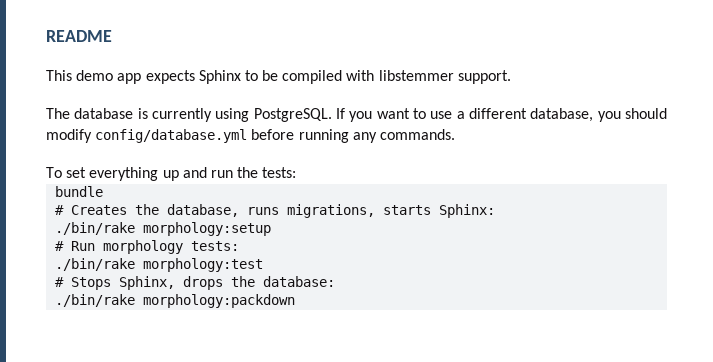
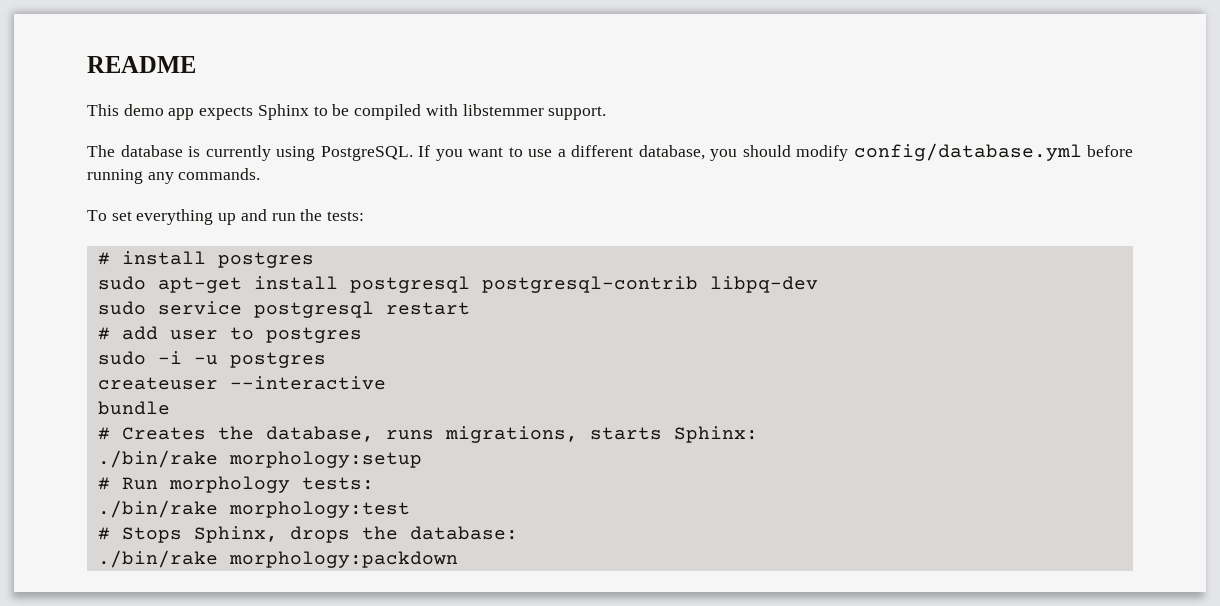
+ # install postgres
+ sudo apt-get install postgresql postgresql-contrib libpq-dev
+ sudo service postgresql restart
+ # add user to postgres
+ sudo -i -u postgres
+ createuser --interactive

